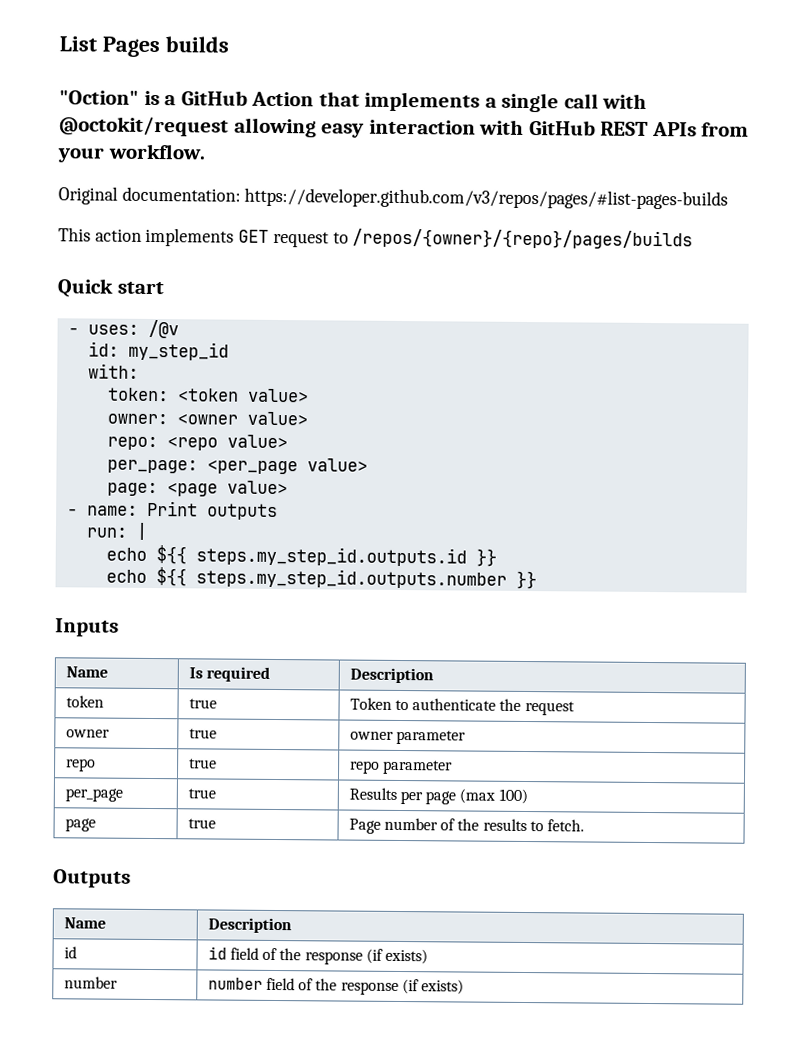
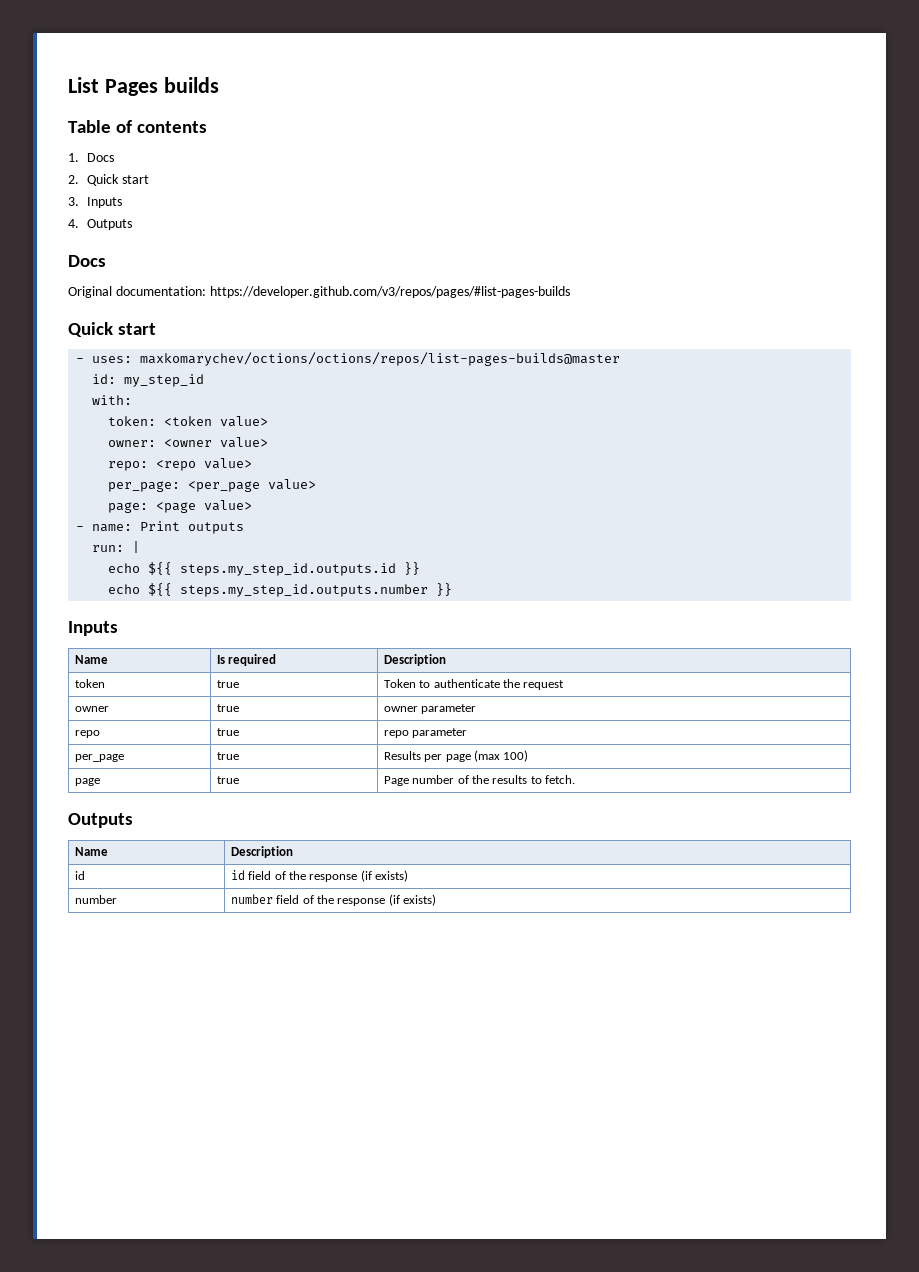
- "Oction" is a GitHub Action that implements a single call with @octokit/request allowing easy interaction with GitHub REST APIs from your workflow.
+ Table of contents
+ 1. Docs
+ 2. Quick start
+ 3. Inputs
+ 4. Outputs
+ Docs
  Original documentation: https://developer.github.com/v3/repos/pages/#list-pages-builds
- This action implements GET request to /repos/{owner}/{repo}/pages/builds
- - uses: /@v
+ - uses: maxkomarychev/octions/octions/repos/list-pages-builds@master

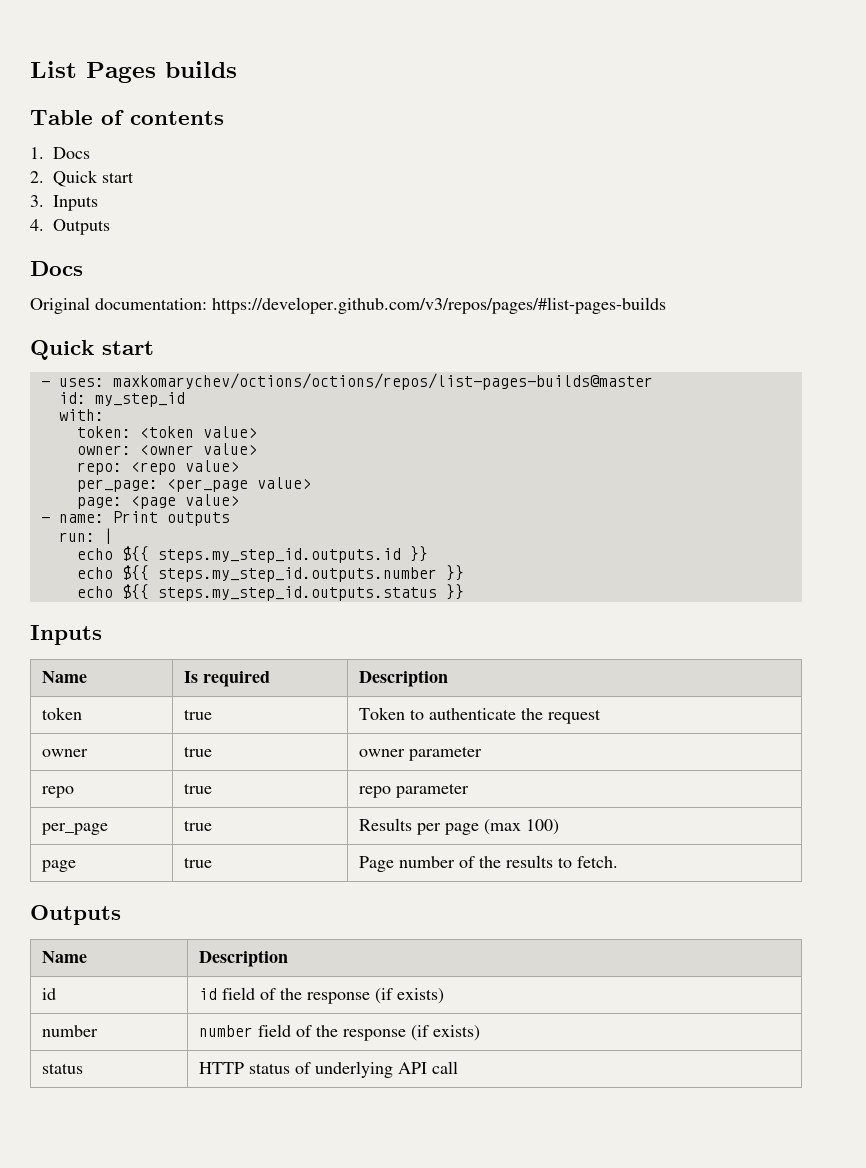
+ echo ${{ steps.my_step_id.outputs.status }}
+ status | HTTP status of underlying API call

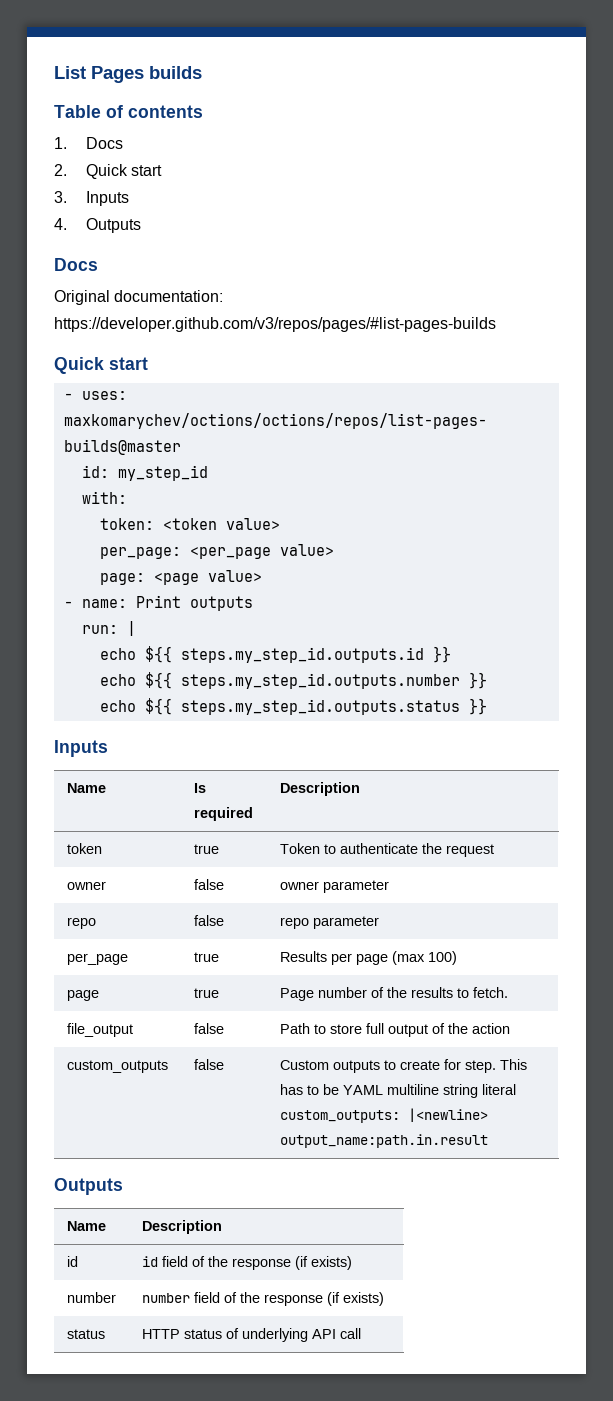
- owner: <owner value>
- repo: <repo value>
- owner | true | owner parameter
+ owner | false | owner parameter
- repo | true | repo parameter
+ repo | false | repo parameter
+ file_output | false | Path to store full output of the action
+ custom_outputs | false | Custom outputs to create for step. This has to be YAML multiline string literal custom_outputs: |<newline> output_name:path.in.result

